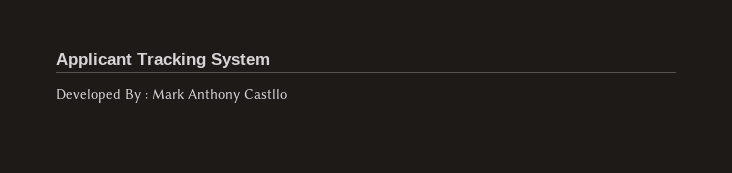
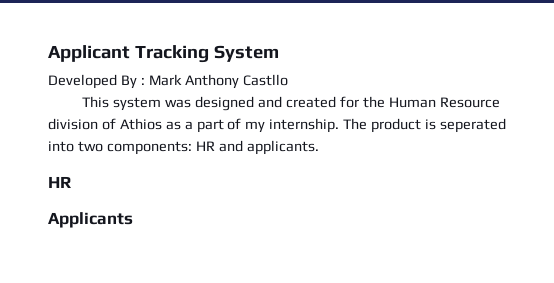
+ This system was designed and created for the Human Resource division of Athios as a part of my internship. The product is seperated into two components: HR and applicants.
+ HR
+ Applicants

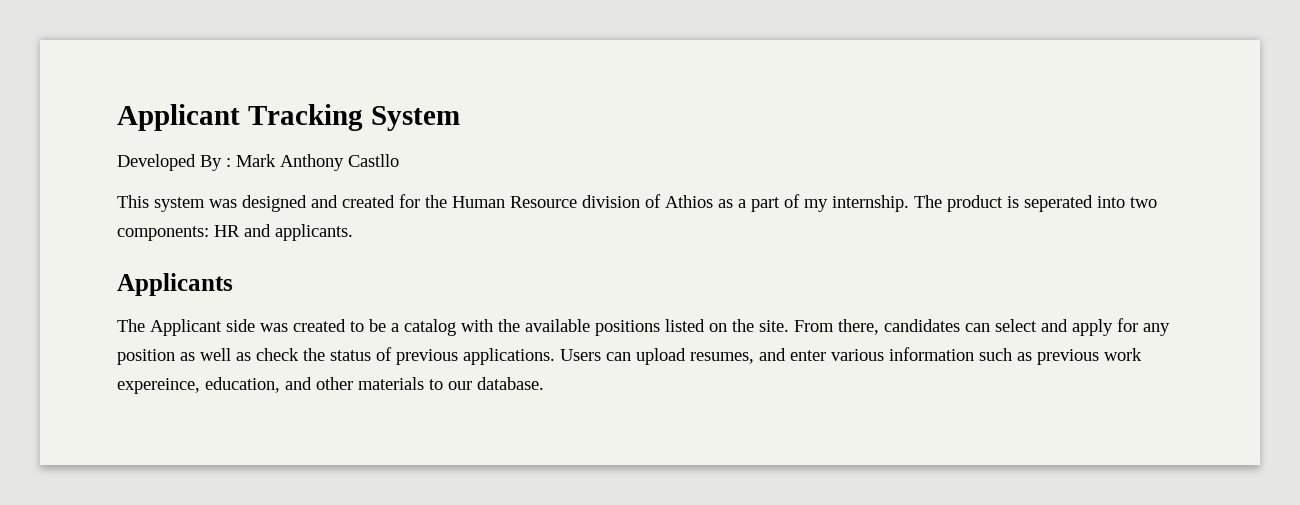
  The product is seperated into two components: HR and applicants.
- HR
  Applicants
+ The Applicant side was created to be a catalog with the available positions listed on the site. From there, candidates can select and apply for any position as well as check the status of previous applications. Users can upload resumes, and enter various information such as previous work expereince, education, and other materials to our database.

